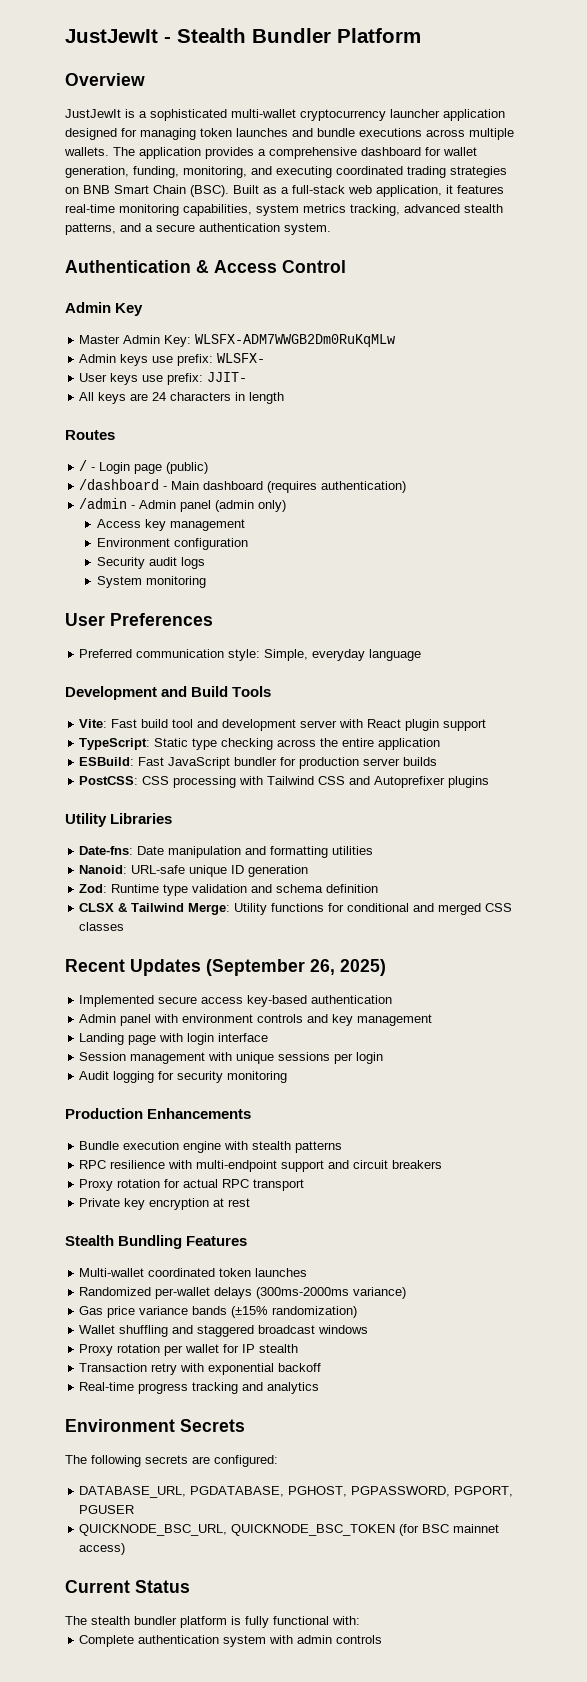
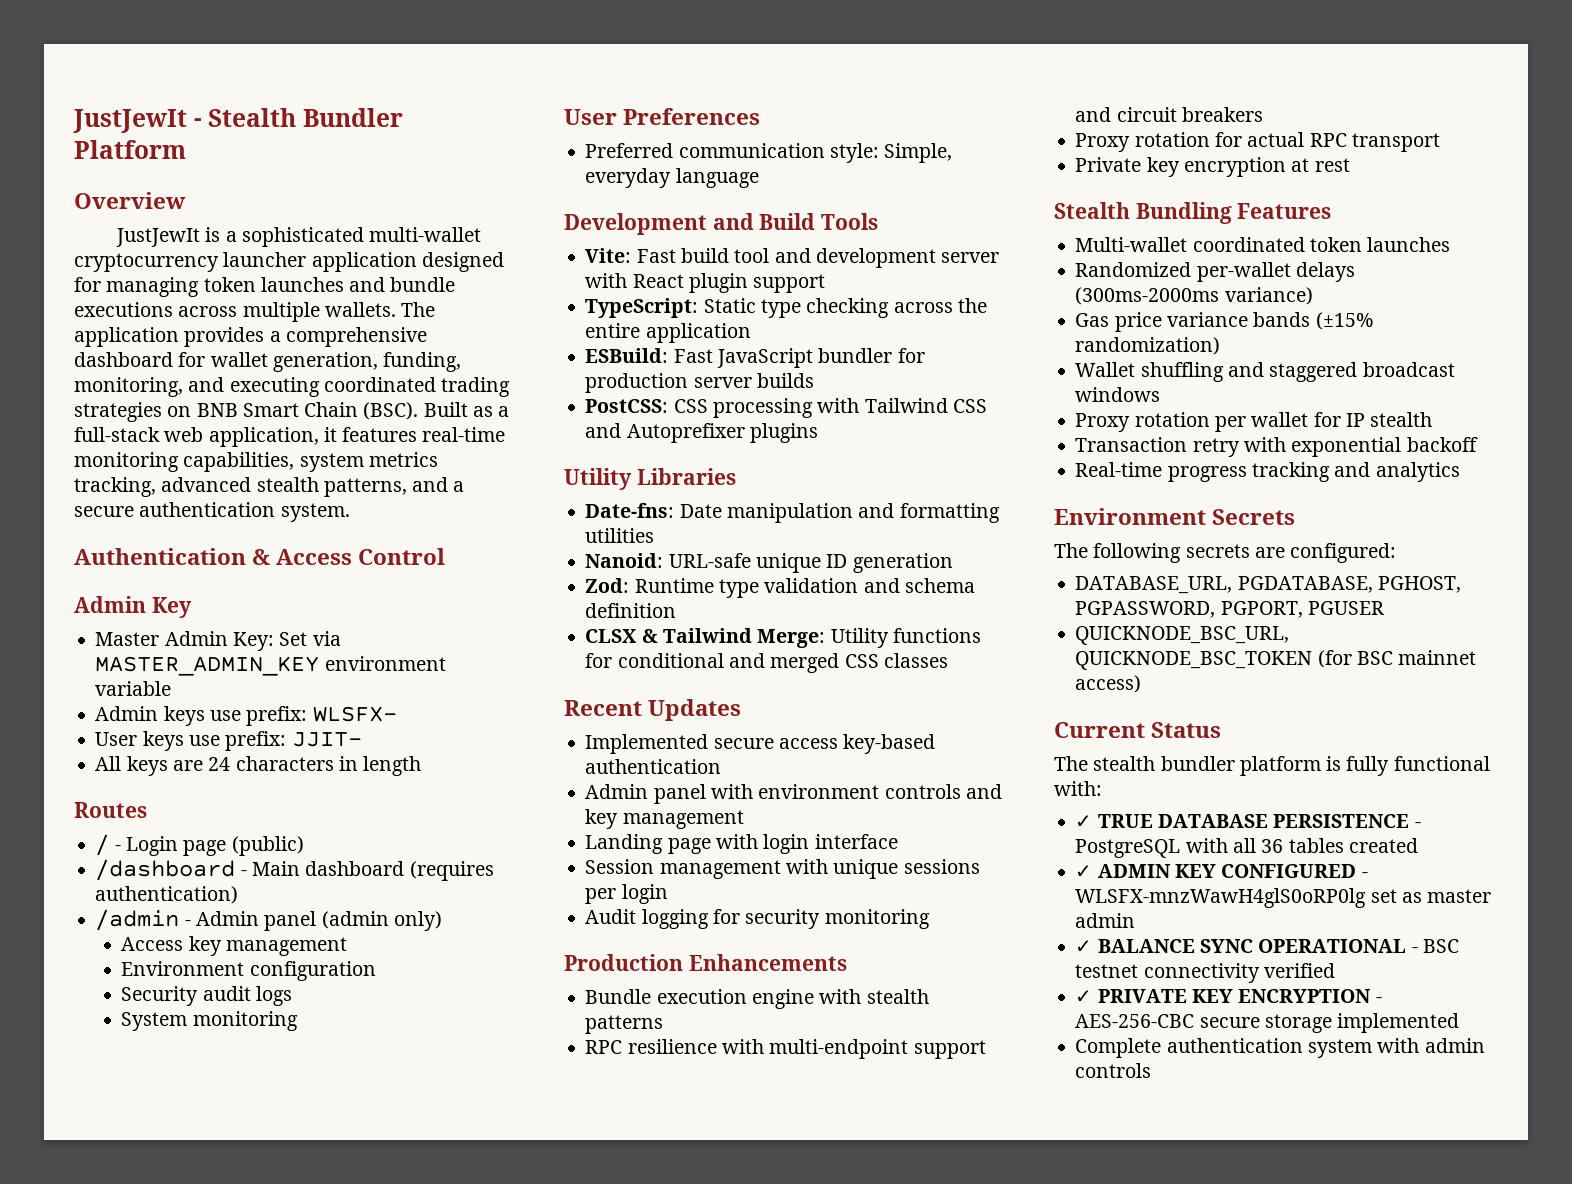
- Master Admin Key: WLSFX-ADM7WWGB2Dm0RuKqMLw
+ Master Admin Key: Set via MASTER_ADMIN_KEY environment variable
- Recent Updates (September 26, 2025)
+ Recent Updates
+ ✓ TRUE DATABASE PERSISTENCE - PostgreSQL with all 36 tables created
+ ✓ ADMIN KEY CONFIGURED - WLSFX-mnzWawH4glS0oRP0lg set as master admin
+ ✓ BALANCE SYNC OPERATIONAL - BSC testnet connectivity verified
+ ✓ PRIVATE KEY ENCRYPTION - AES-256-CBC secure storage implemented

